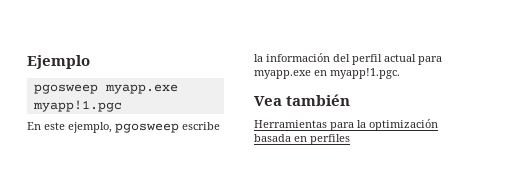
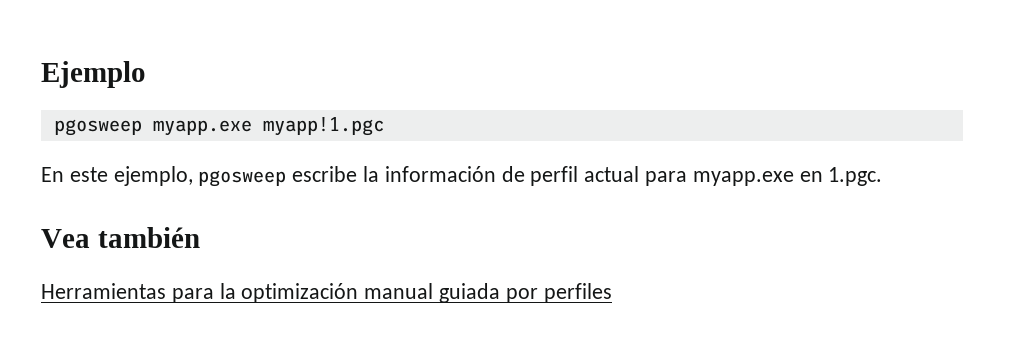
- En este ejemplo, pgosweep escribe la información del perfil actual para myapp.exe en myapp!1.pgc.
+ En este ejemplo, pgosweep escribe la información de perfil actual para myapp.exe en 1.pgc.
- Herramientas para la optimización basada en perfiles
+ Herramientas para la optimización manual guiada por perfiles

